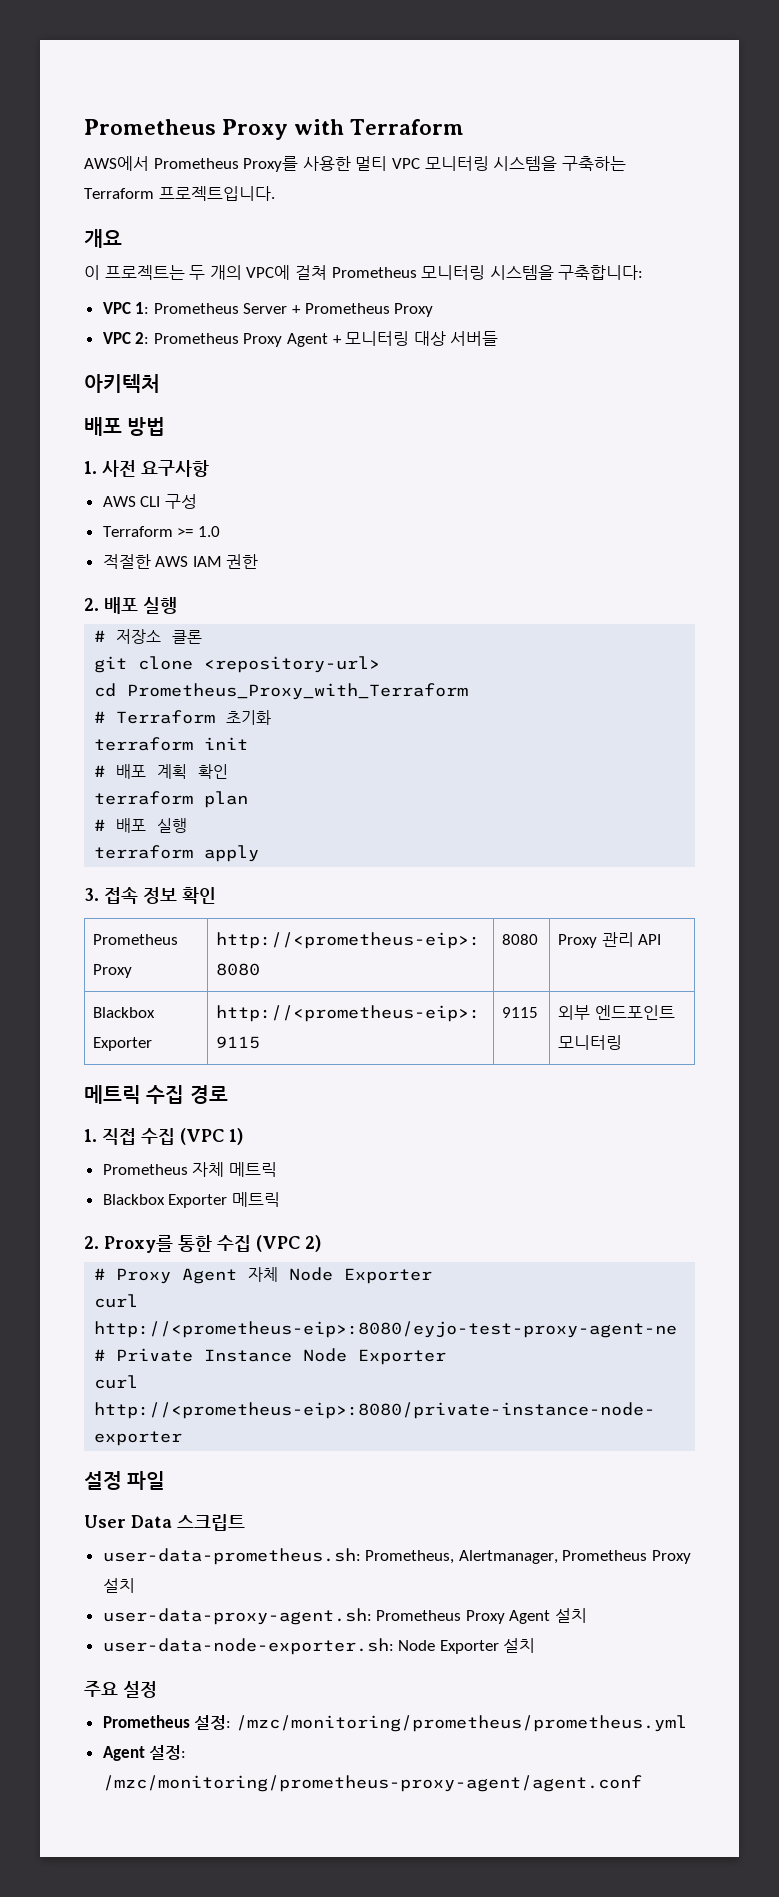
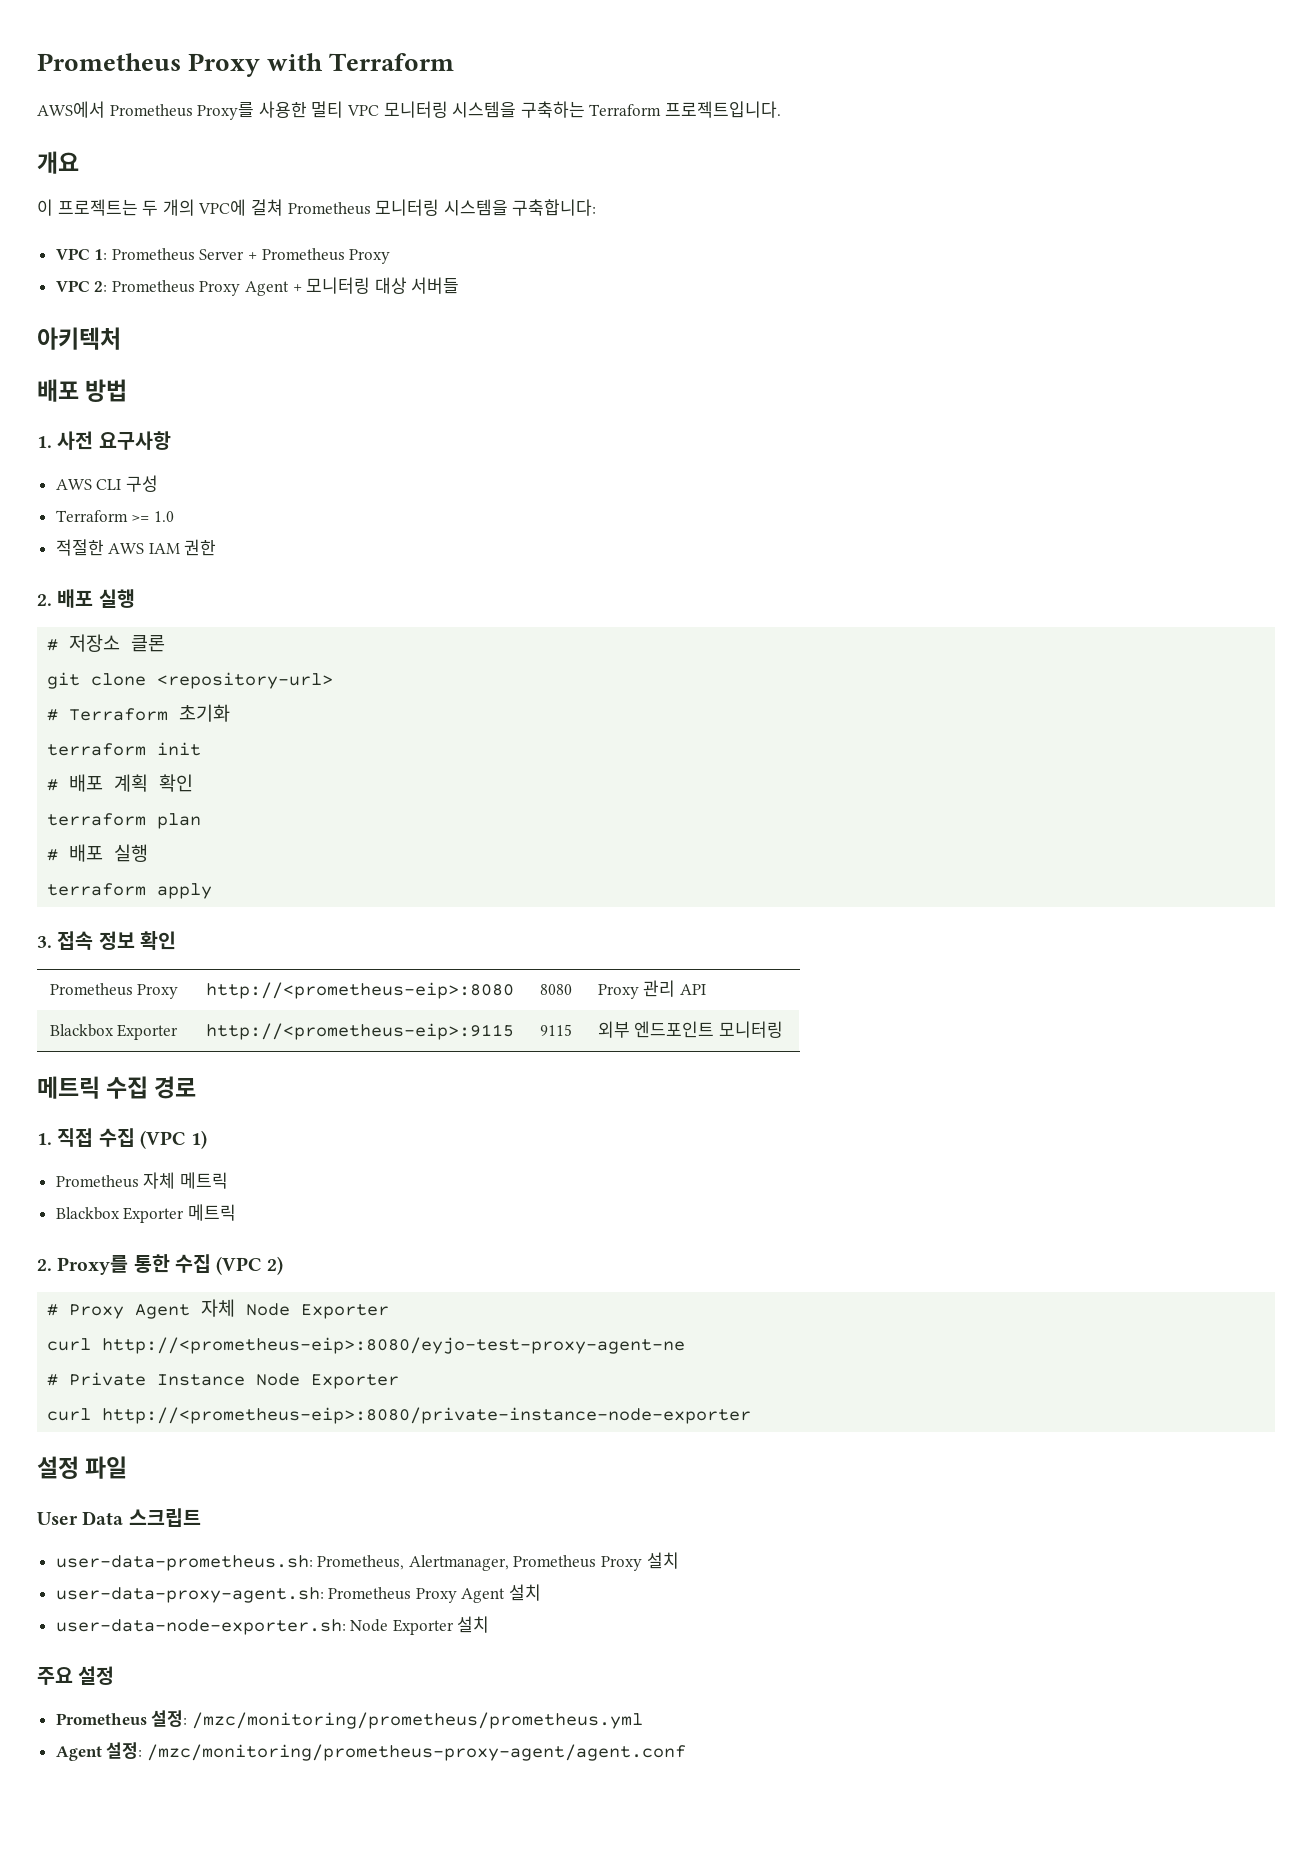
- cd Prometheus_Proxy_with_Terraform

